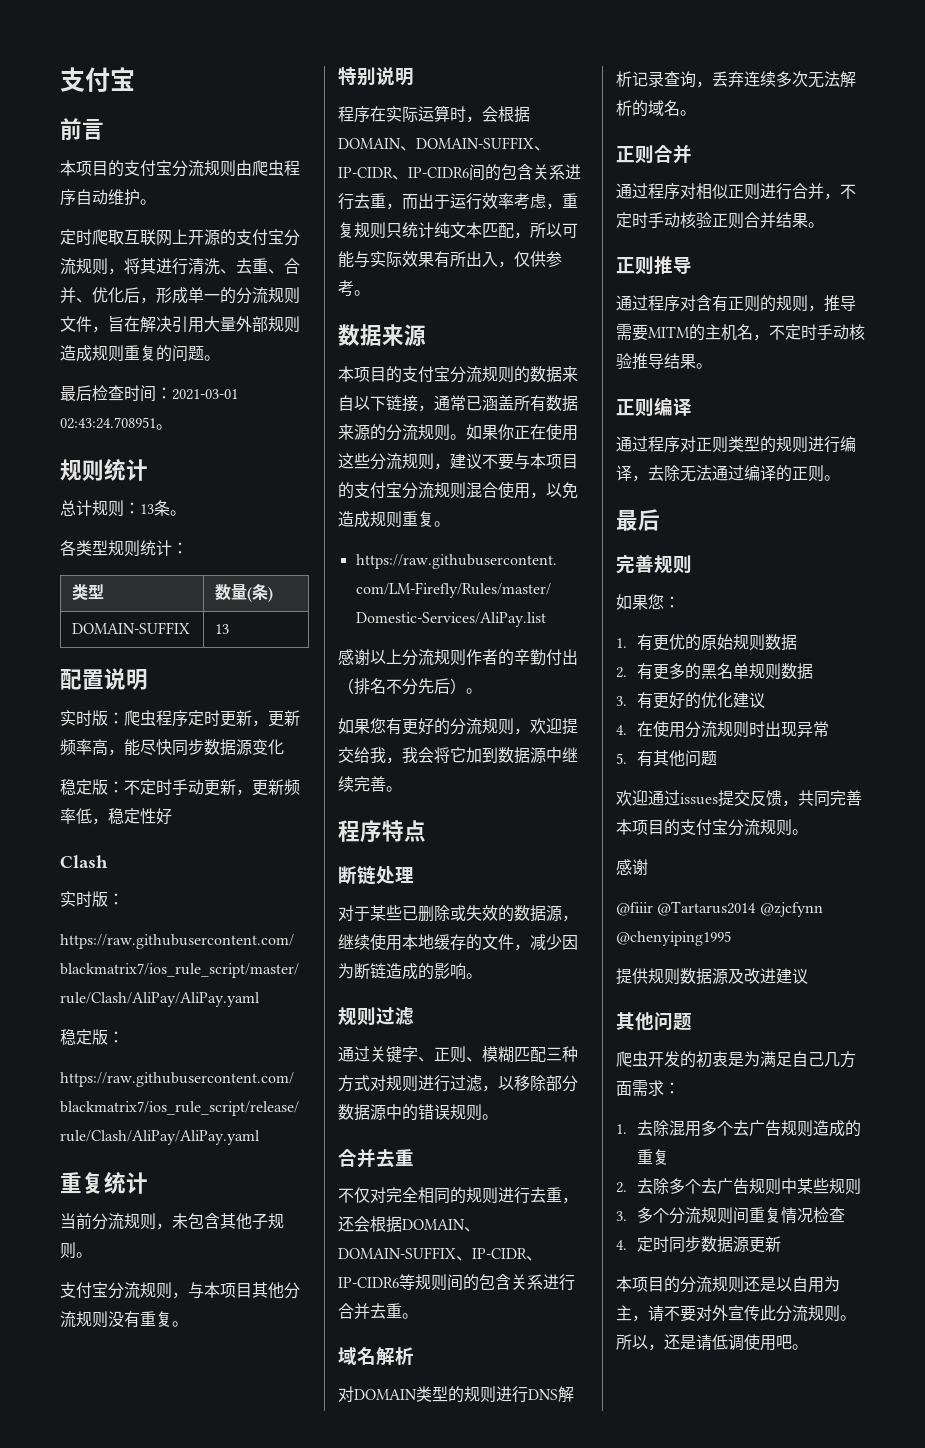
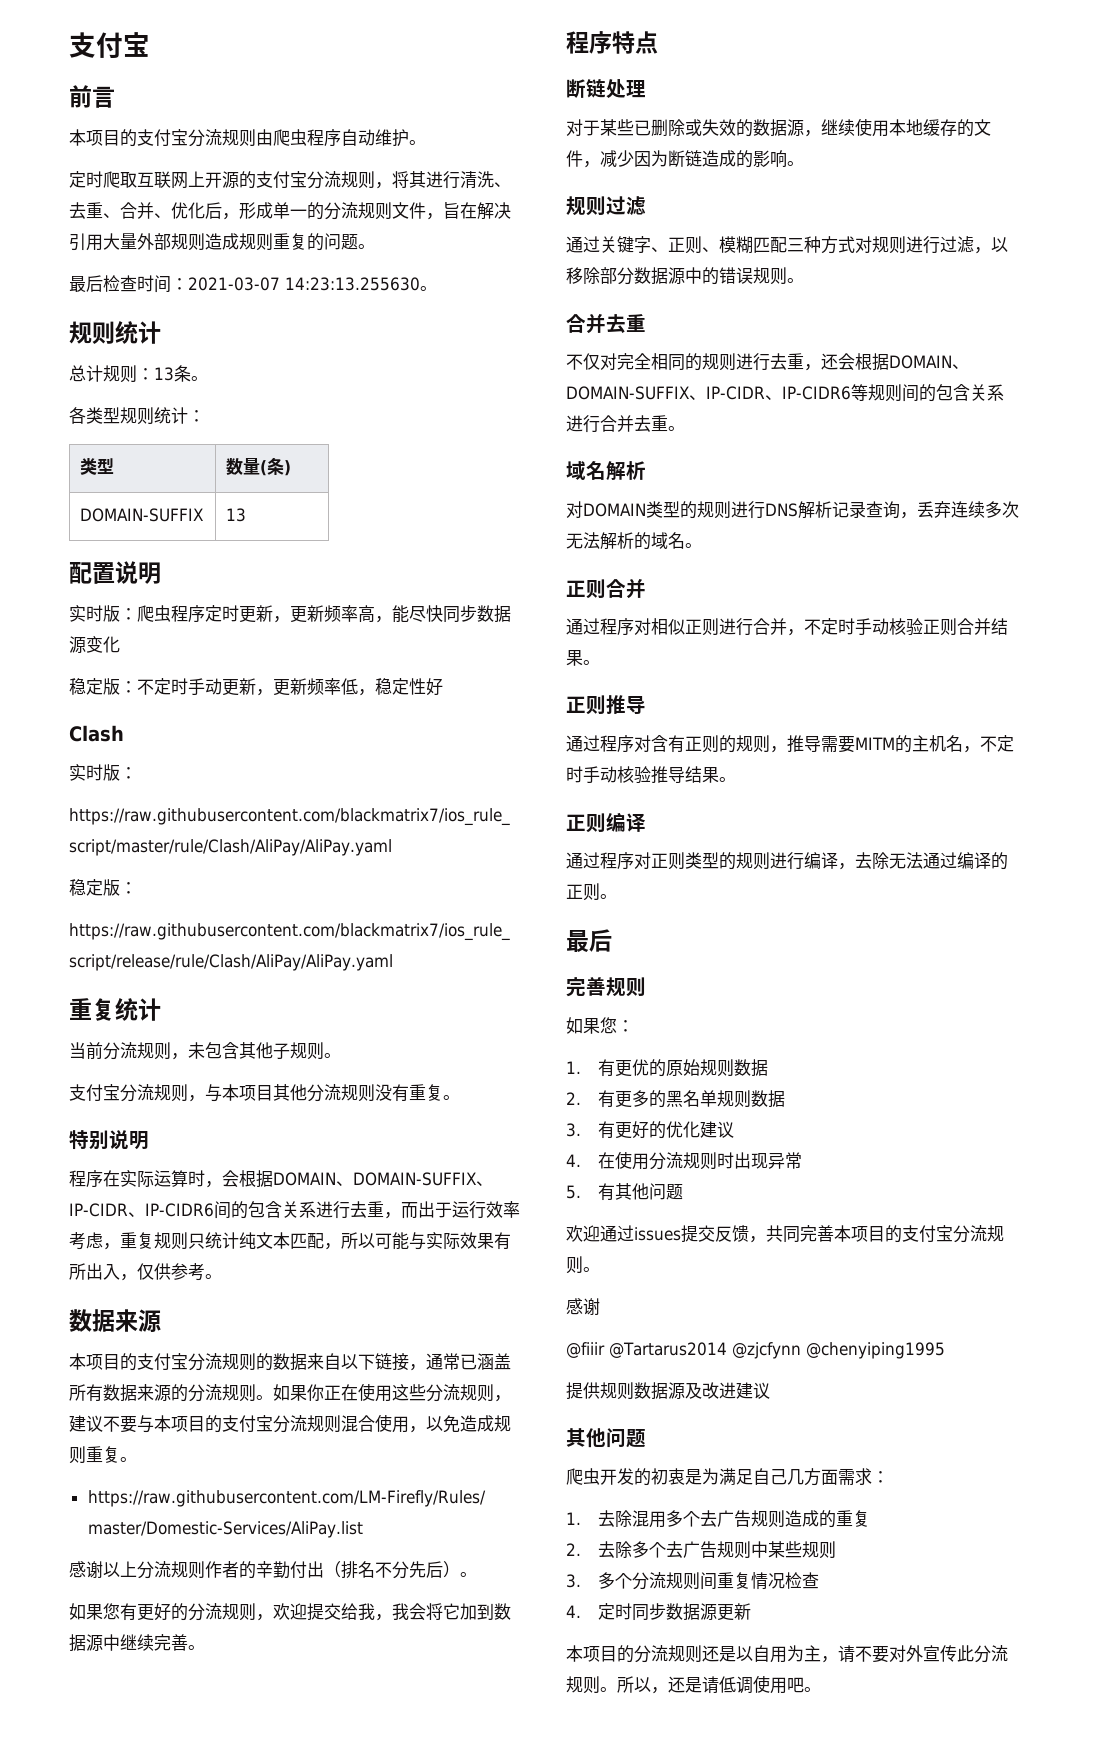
- 最后检查时间：2021-03-01 02:43:24.708951。
+ 最后检查时间：2021-03-07 14:23:13.255630。

